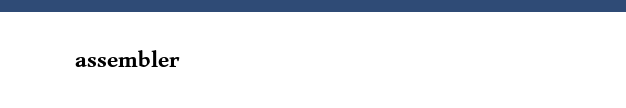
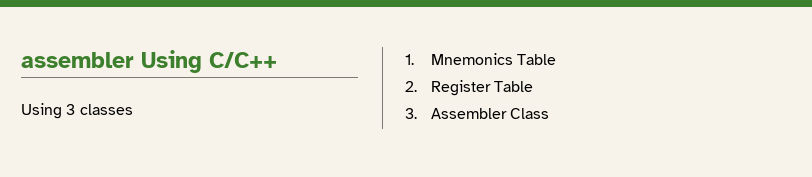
- assembler
+ assembler Using C/C++
+ Using 3 classes
+ 1. Mnemonics Table
+ 2. Register Table
+ 3. Assembler Class

